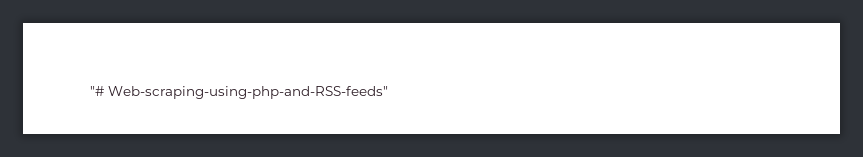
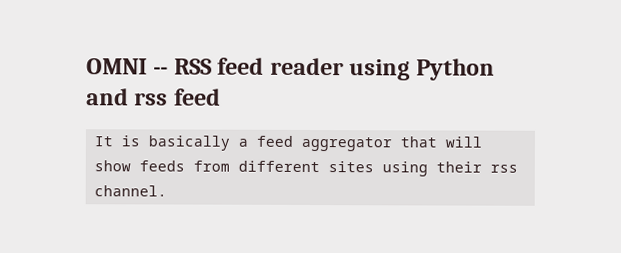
- "# Web-scraping-using-php-and-RSS-feeds"
+ OMNI -- RSS feed reader using Python and rss feed
+ It is basically a feed aggregator that will show feeds from different sites using their rss channel.

